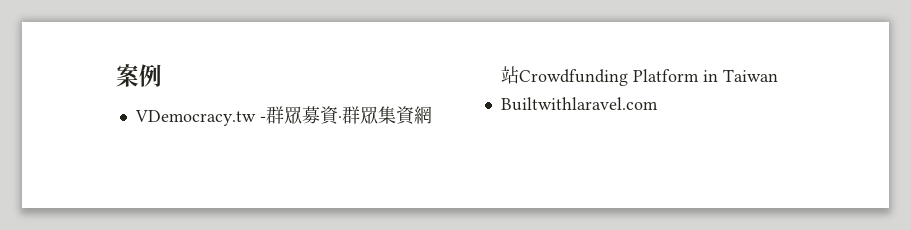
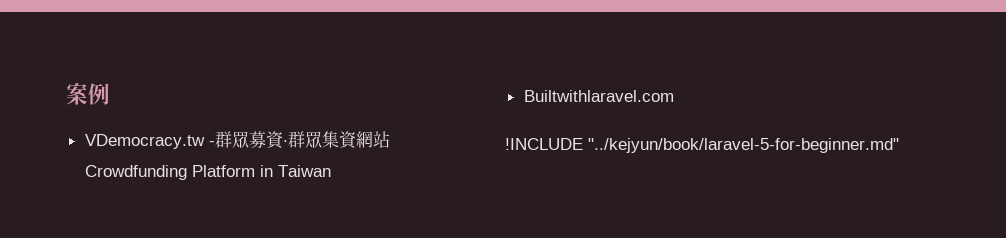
+ !INCLUDE "../kejyun/book/laravel-5-for-beginner.md"

